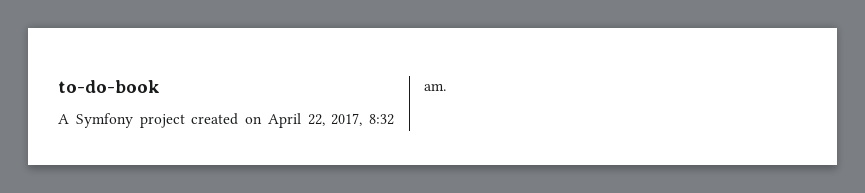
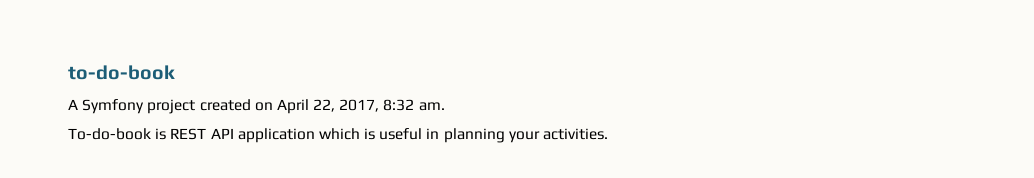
+ To-do-book is REST API application which is useful in planning your activities.

